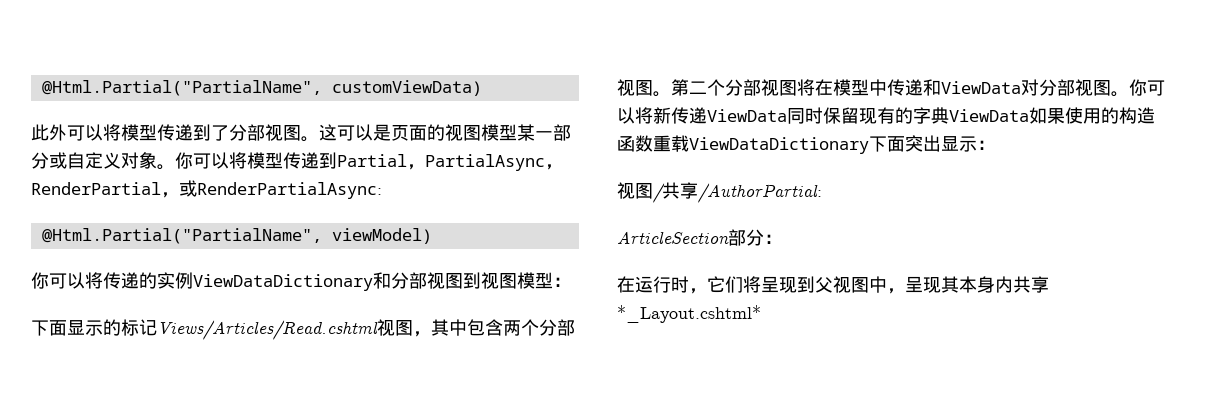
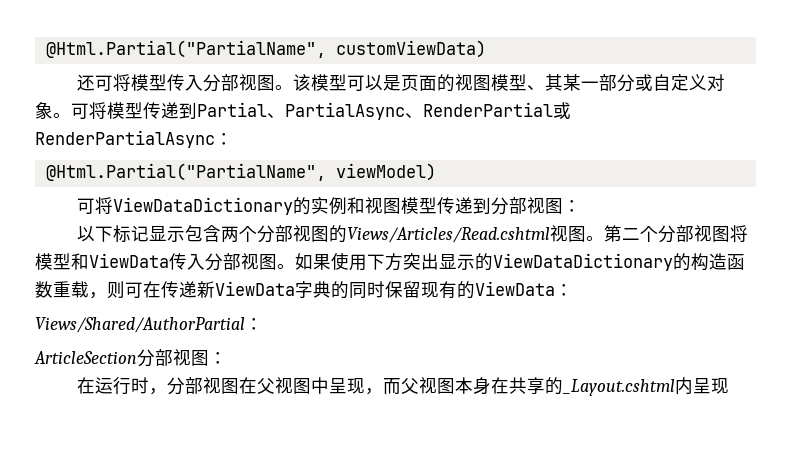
- 此外可以将模型传递到了分部视图。这可以是页面的视图模型某一部分或自定义对象。
+ 还可将模型传入分部视图。该模型可以是页面的视图模型、其某一部分或自定义对象。
- 你可以将模型传递到Partial，PartialAsync，RenderPartial，或RenderPartialAsync:
+ 可将模型传递到Partial、PartialAsync、RenderPartial或RenderPartialAsync：
  @Html.Partial("PartialName", viewModel)
- 你可以将传递的实例ViewDataDictionary和分部视图到视图模型：
- 下面显示的标记Views/Articles/Read.cshtml视图，其中包含两个分部视图。
+ 可将ViewDataDictionary的实例和视图模型传递到分部视图：
+ 以下标记显示包含两个分部视图的Views/Articles/Read.cshtml视图。
- 第二个分部视图将在模型中传递和ViewData对分部视图。你可以将新传递ViewData同时保留现有的字典ViewData如果使用的构造函数重载ViewDataDictionary下面突出显示：
- 视图/共享/AuthorPartial:
- ArticleSection部分：
- 在运行时，它们将呈现到父视图中，呈现其本身内共享*_Layout.cshtml*
+ 第二个分部视图将模型和ViewData传入分部视图。如果使用下方突出显示的ViewDataDictionary的构造函数重载，则可在传递新ViewData字典的同时保留现有的ViewData：
+ Views/Shared/AuthorPartial：
+ ArticleSection分部视图：
+ 在运行时，分部视图在父视图中呈现，而父视图本身在共享的_Layout.cshtml内呈现

